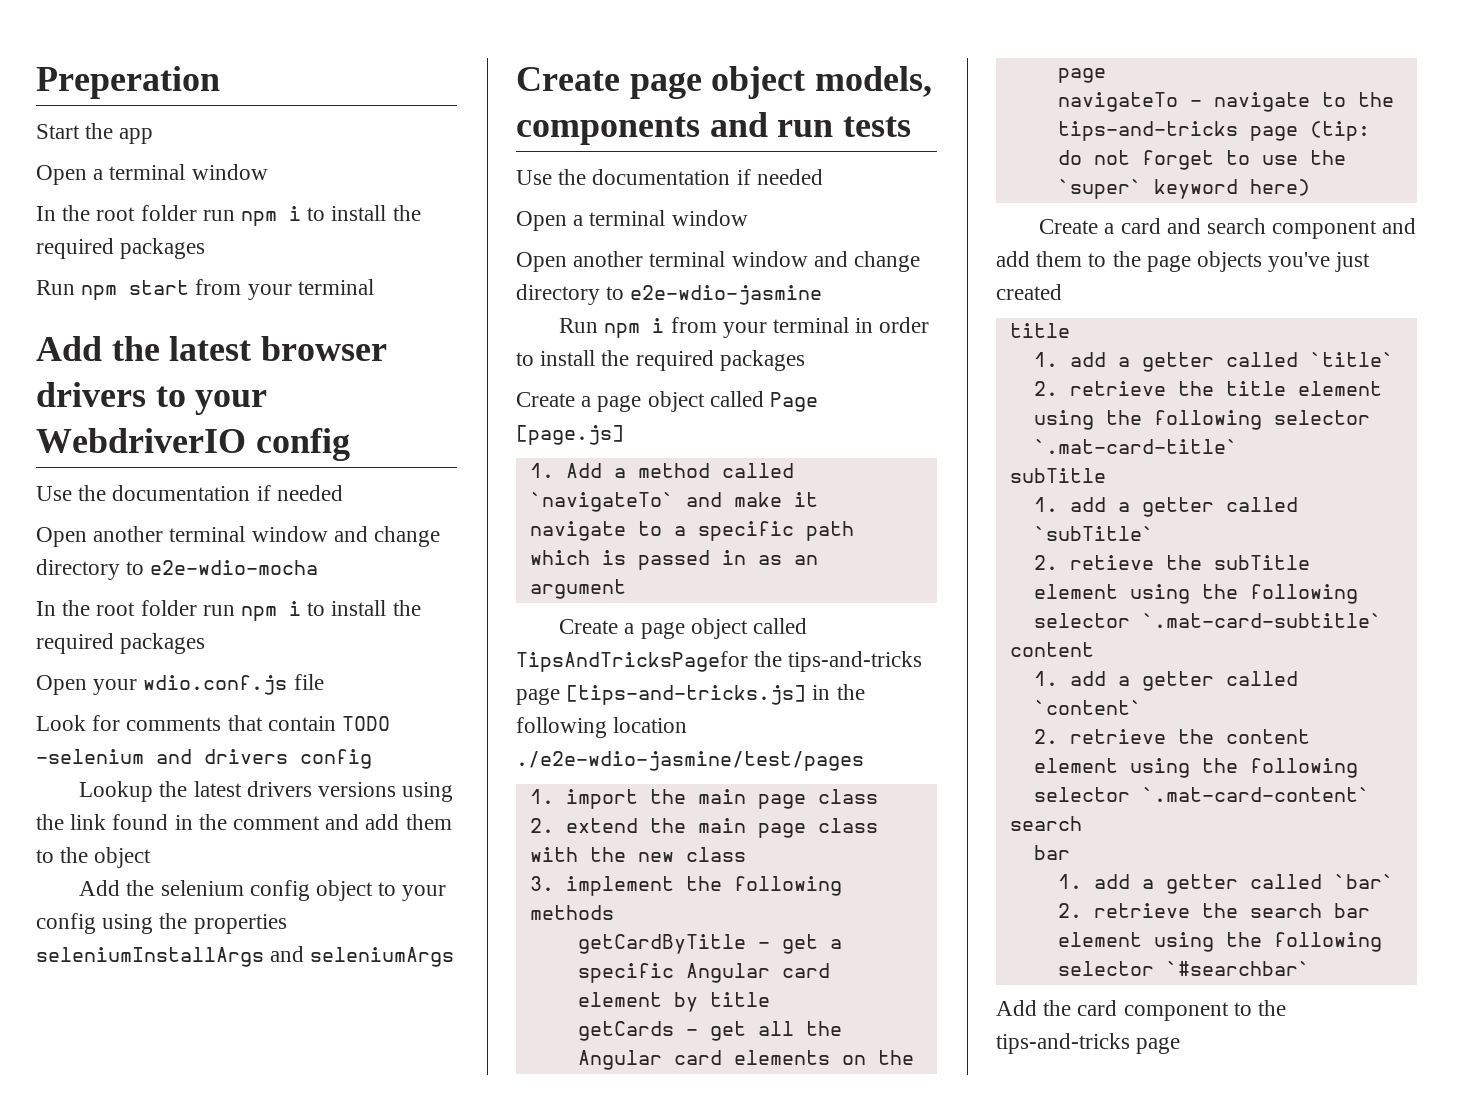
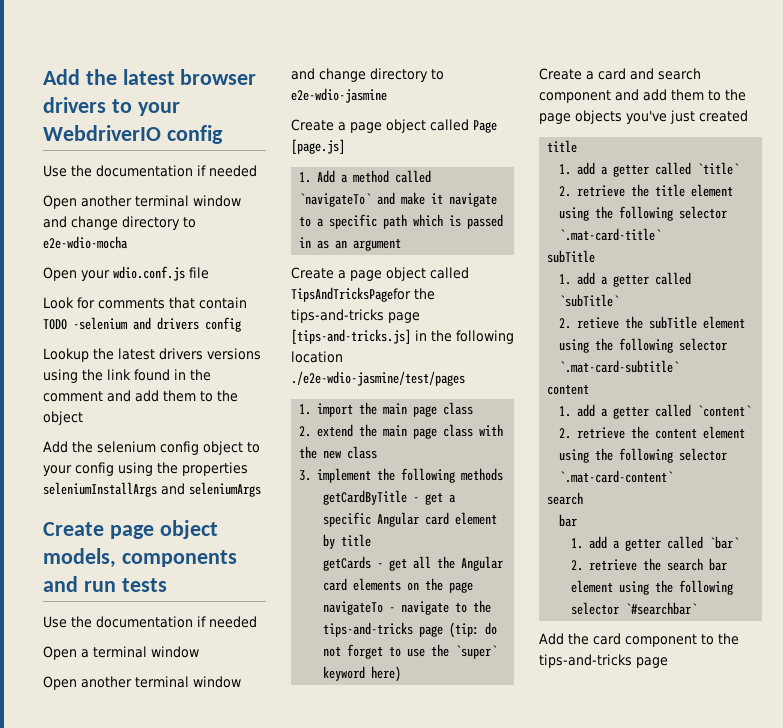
- Preperation
- Start the app
- Open a terminal window
- In the root folder run npm i to install the required packages
- Run npm start from your terminal
  Open another terminal window and change directory to e2e-wdio-mocha
- In the root folder run npm i to install the required packages
- Run npm i from your terminal in order to install the required packages

